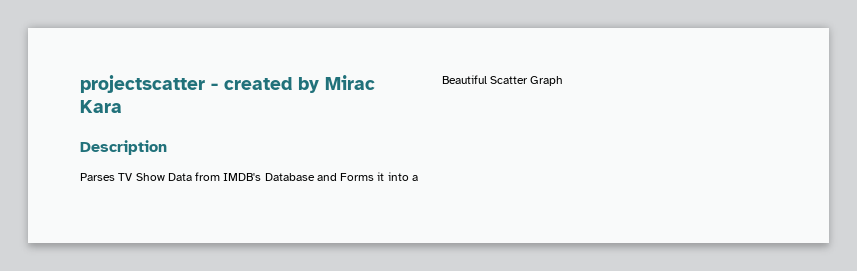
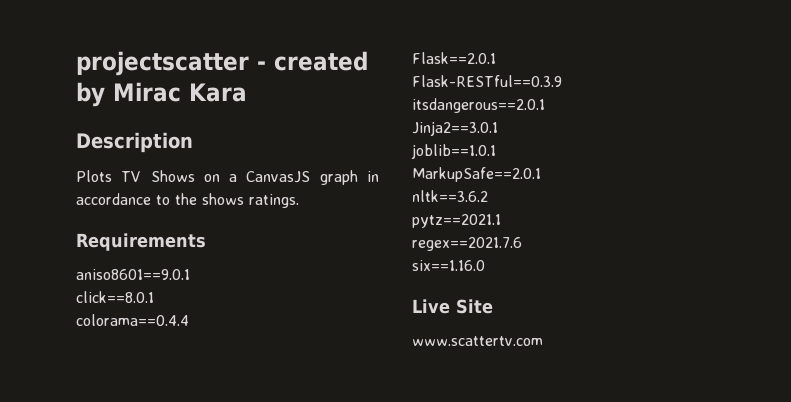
- Parses TV Show Data from IMDB's Database and Forms it into a Beautiful Scatter Graph
+ Plots TV Shows on a CanvasJS graph in accordance to the shows ratings.
+ Requirements
+ aniso8601==9.0.1
+ click==8.0.1
+ colorama==0.4.4
+ Flask==2.0.1
+ Flask-RESTful==0.3.9
+ itsdangerous==2.0.1
+ Jinja2==3.0.1
+ joblib==1.0.1
+ MarkupSafe==2.0.1
+ nltk==3.6.2
+ pytz==2021.1
+ regex==2021.7.6
+ six==1.16.0
+ Live Site
+ www.scattertv.com

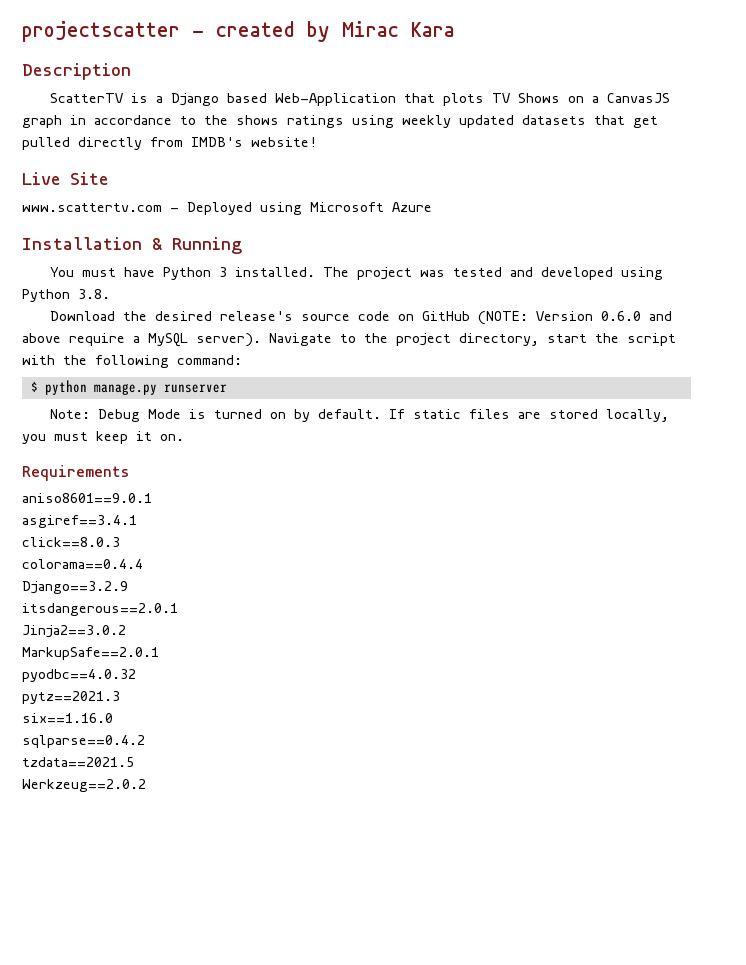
- Plots TV Shows on a CanvasJS graph in accordance to the shows ratings.
+ ScatterTV is a Django based Web-Application that plots TV Shows on a CanvasJS graph in accordance to the shows ratings using weekly updated datasets that get pulled directly from IMDB's website!
+ Live Site
+ www.scattertv.com - Deployed using Microsoft Azure
+ Installation & Running
+ You must have Python 3 installed. The project was tested and developed using Python 3.8.
+ Download the desired release's source code on GitHub (NOTE: Version 0.6.0 and above require a MySQL server). Navigate to the project directory, start the script with the following command:
+ $ python manage.py runserver
+ Note: Debug Mode is turned on by default. If static files are stored locally, you must keep it on.
- click==8.0.1
+ asgiref==3.4.1
+ click==8.0.3
- Flask==2.0.1
- Flask-RESTful==0.3.9
+ Django==3.2.9
- Jinja2==3.0.1
- joblib==1.0.1
+ Jinja2==3.0.2
- nltk==3.6.2
- pytz==2021.1
- regex==2021.7.6
+ pyodbc==4.0.32
+ pytz==2021.3
  six==1.16.0
- Live Site
- www.scattertv.com
+ sqlparse==0.4.2
+ tzdata==2021.5
+ Werkzeug==2.0.2

